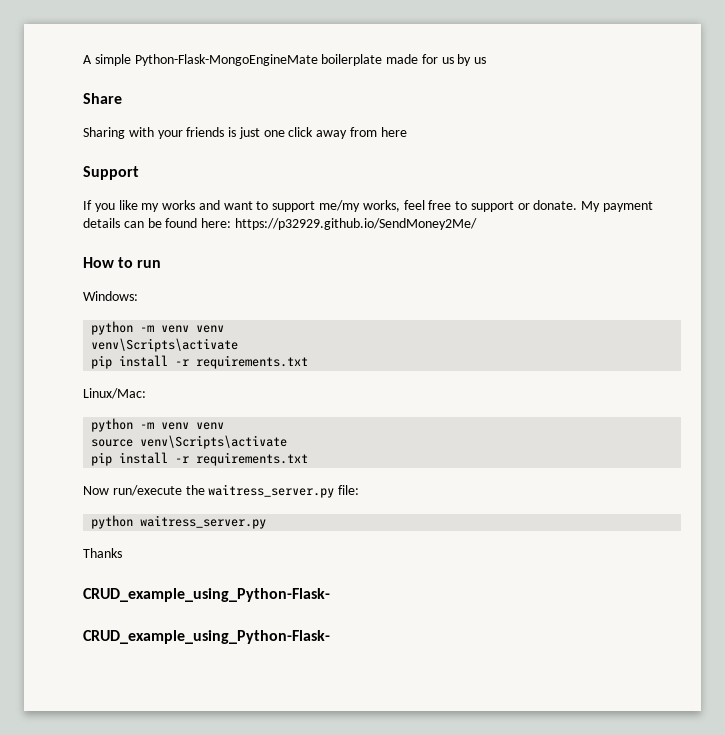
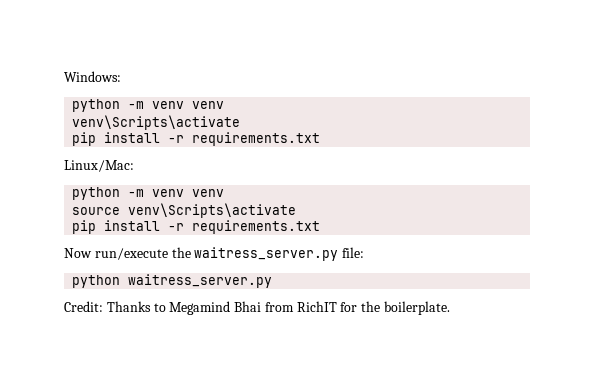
- A simple Python-Flask-MongoEngineMate boilerplate made for us by us
- Share
- Sharing with your friends is just one click away from here
- Support
- If you like my works and want to support me/my works, feel free to support or donate. My payment details can be found here: https://p32929.github.io/SendMoney2Me/
- How to run
- Thanks
- CRUD_example_using_Python-Flask-
- CRUD_example_using_Python-Flask-
+ Credit: Thanks to Megamind Bhai from RichIT for the boilerplate.

